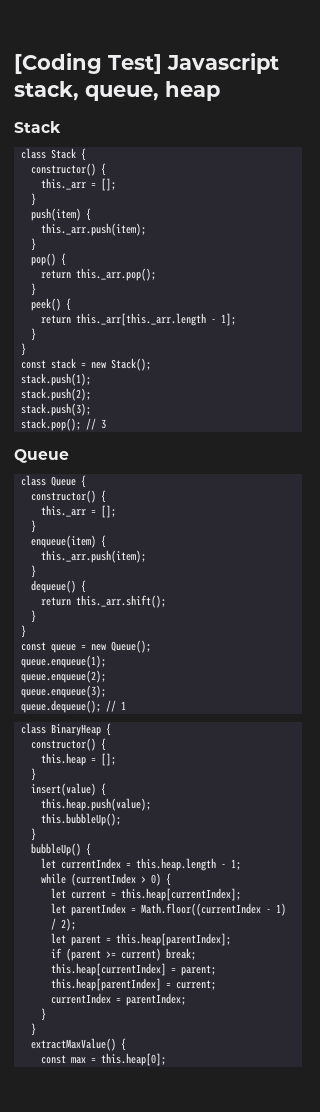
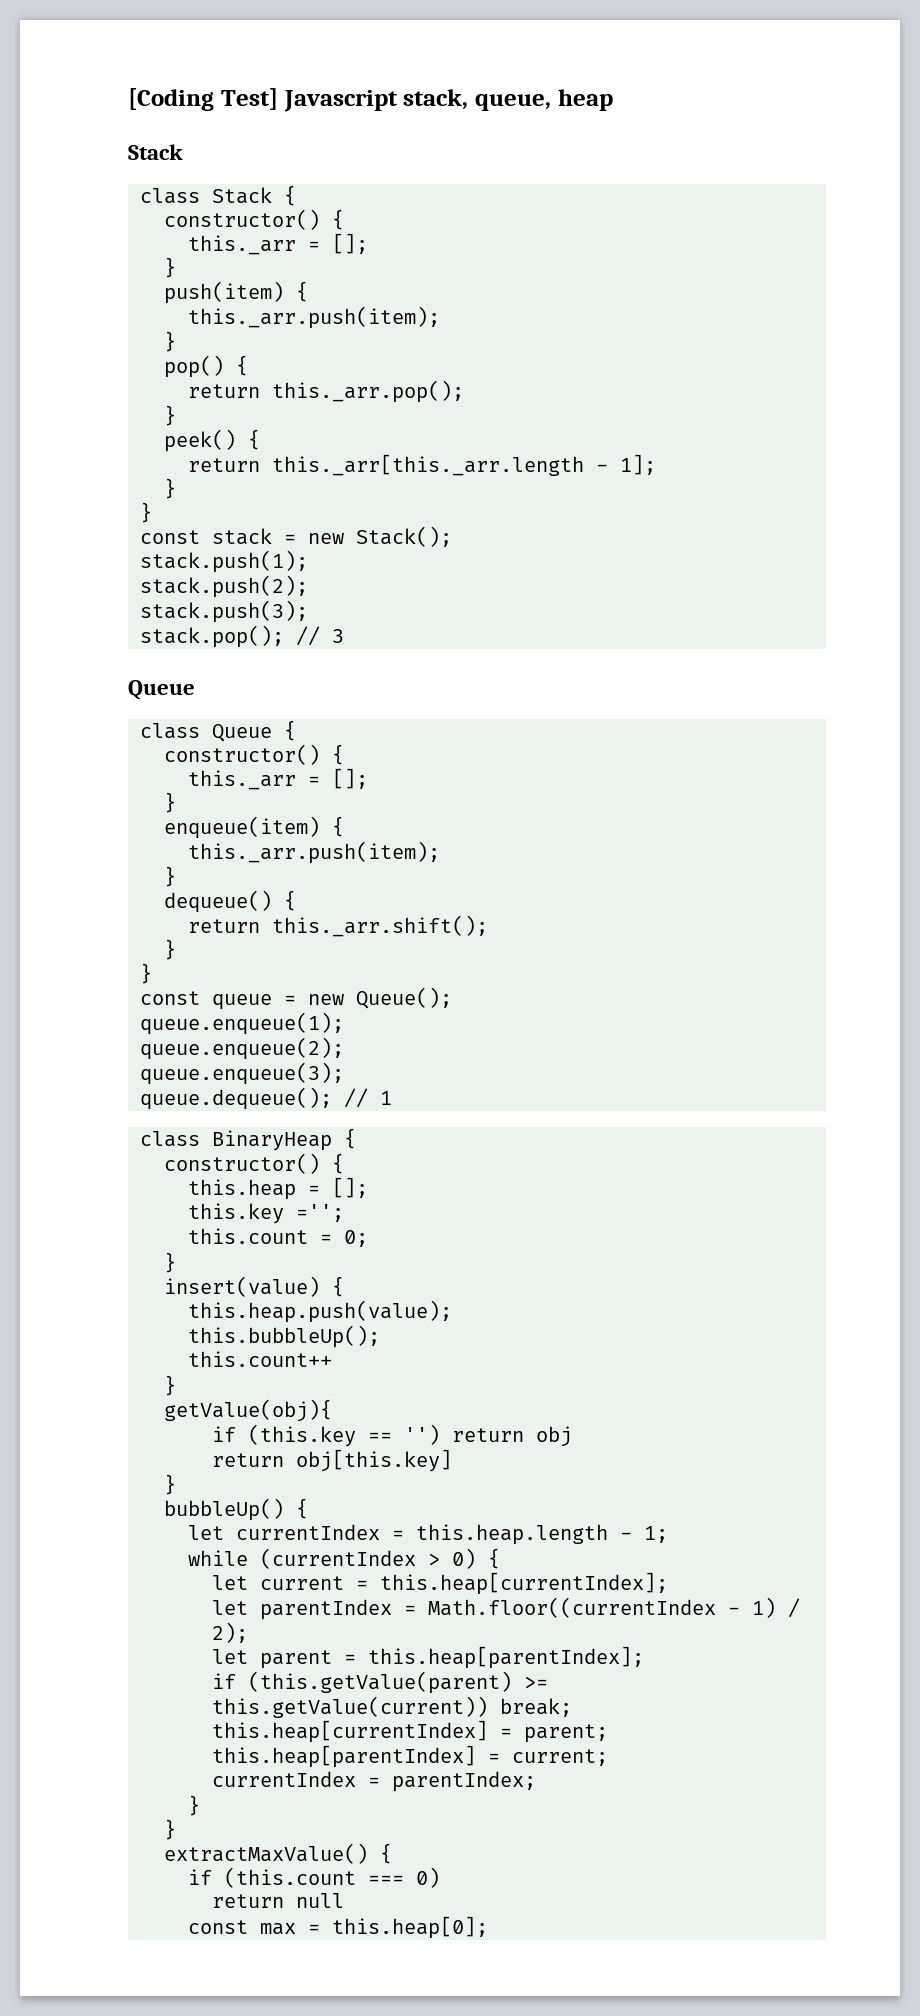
+ this.key ='';
+ this.count = 0;
+ this.count++
+ }
+ getValue(obj){
+ if (this.key == '') return obj
+ return obj[this.key]
- if (parent >= current) break;
+ if (this.getValue(parent) >= this.getValue(current)) break;
+ if (this.count === 0)
+ return null

